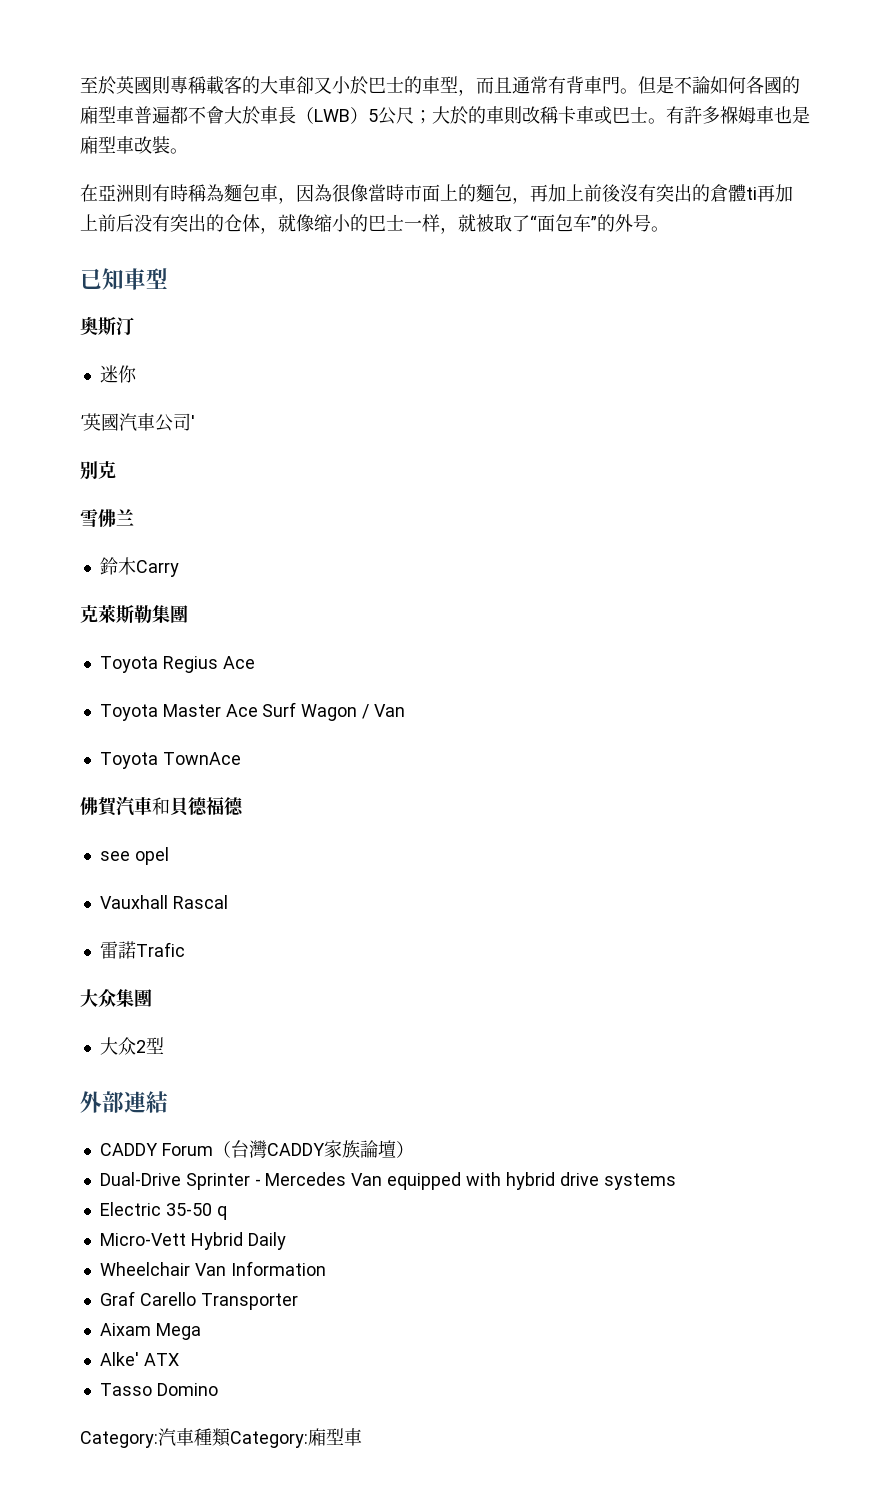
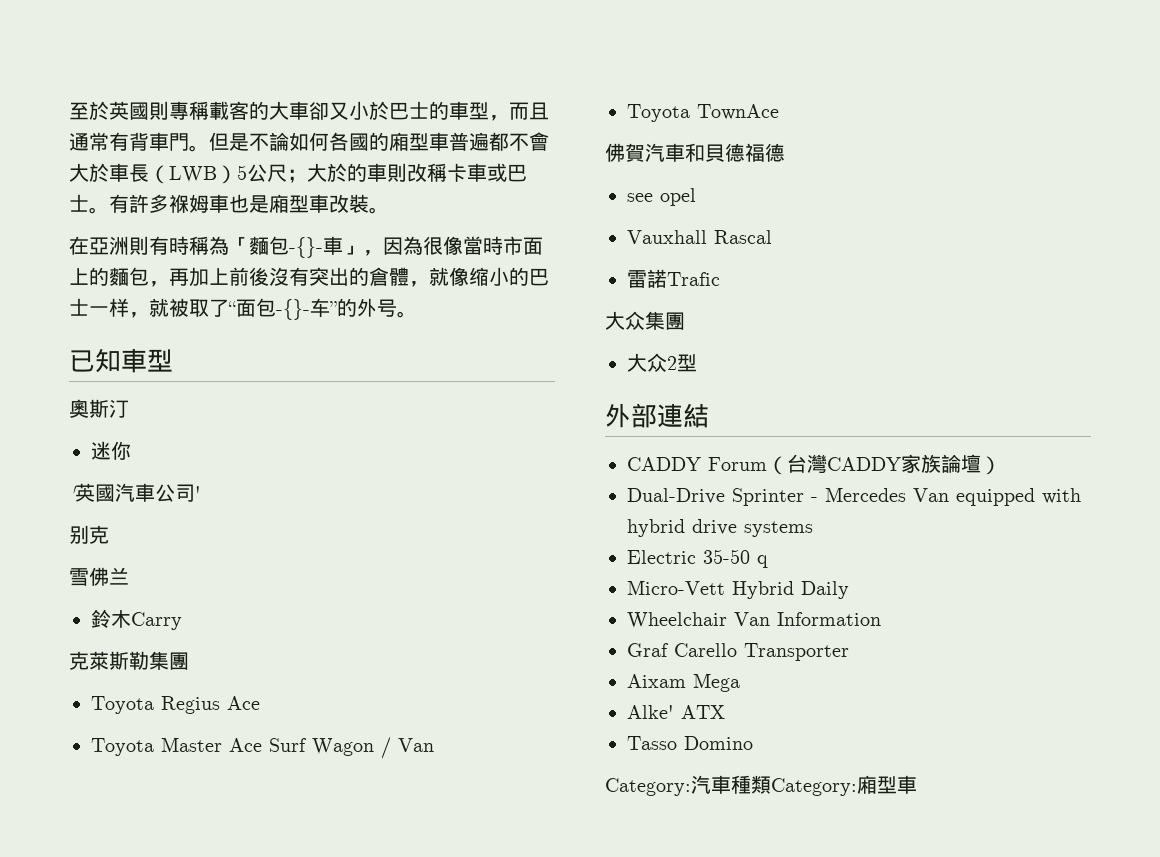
- 在亞洲則有時稱為麵包車，因為很像當時市面上的麵包，再加上前後沒有突出的倉體ti再加上前后没有突出的仓体，就像缩小的巴士一样，就被取了“面包车”的外号。
+ 在亞洲則有時稱為「麵包-{}-車」，因為很像當時市面上的麵包，再加上前後沒有突出的倉體，就像缩小的巴士一样，就被取了“面包-{}-车”的外号。

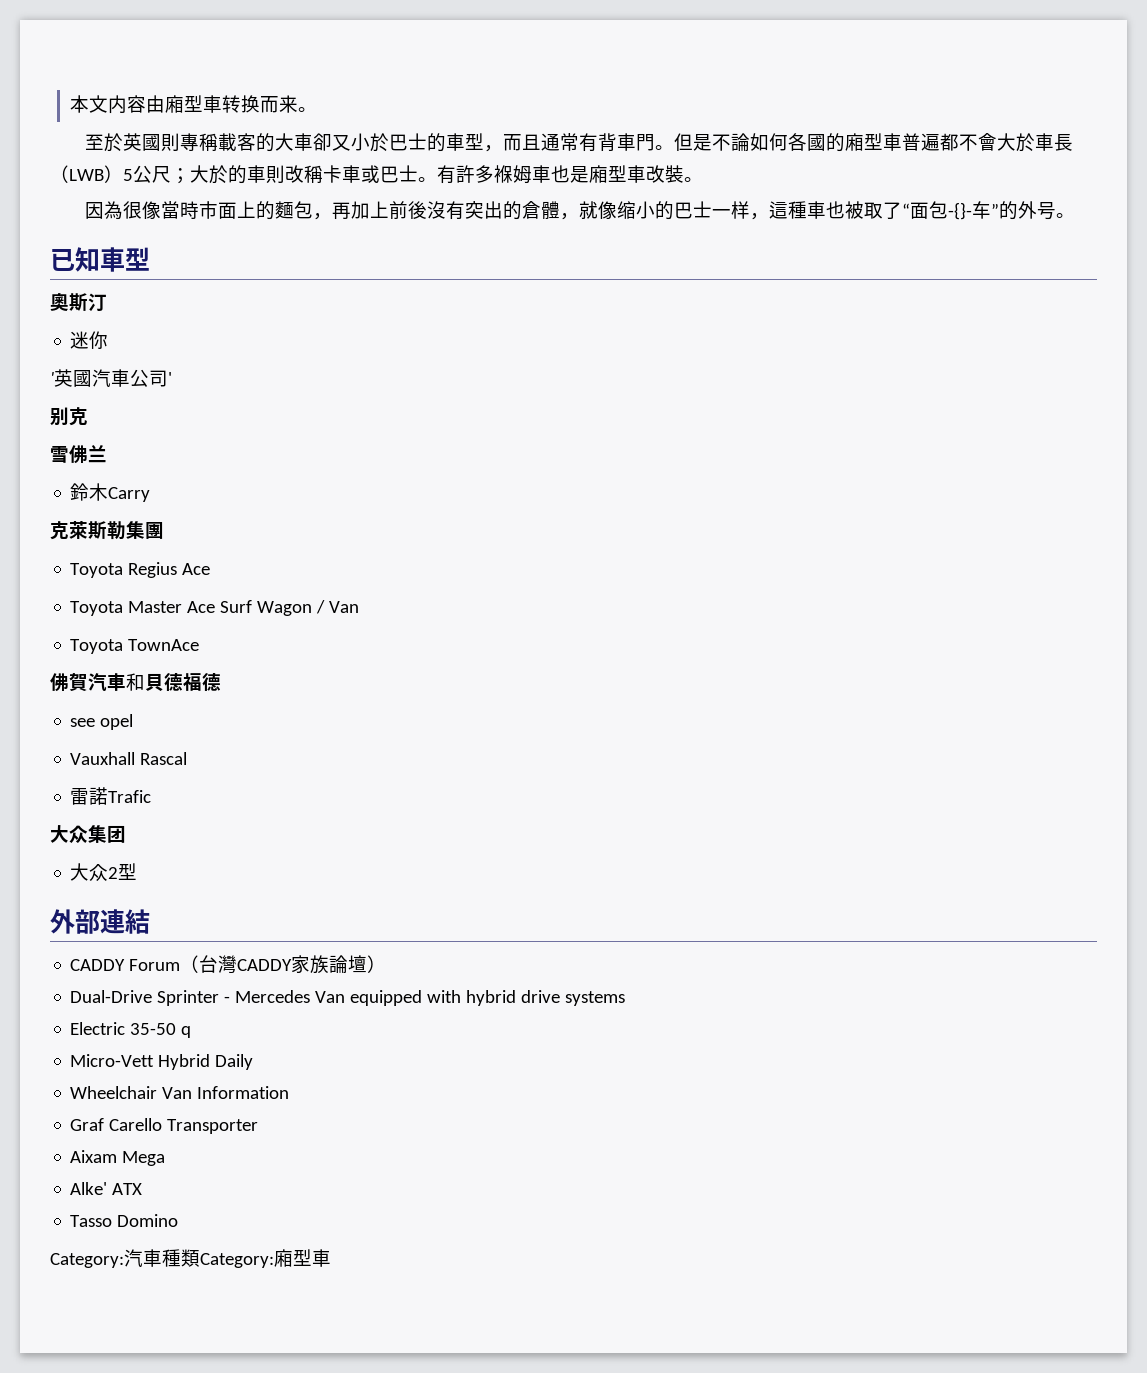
+ 本文内容由廂型車转换而来。
- 在亞洲則有時稱為「麵包-{}-車」，因為很像當時市面上的麵包，再加上前後沒有突出的倉體，就像缩小的巴士一样，就被取了“面包-{}-车”的外号。
+ 因為很像當時市面上的麵包，再加上前後沒有突出的倉體，就像缩小的巴士一样，這種車也被取了“面包-{}-车”的外号。
- 大众集團
+ 大众集团

